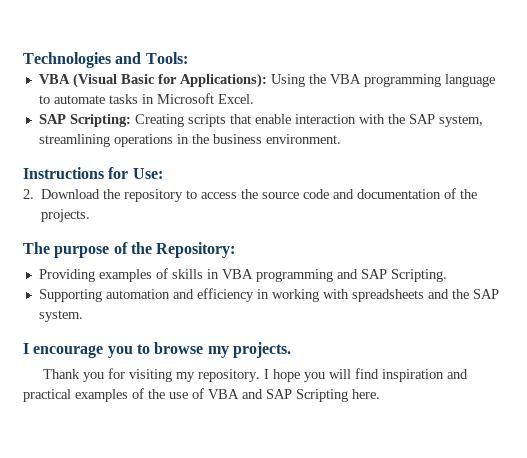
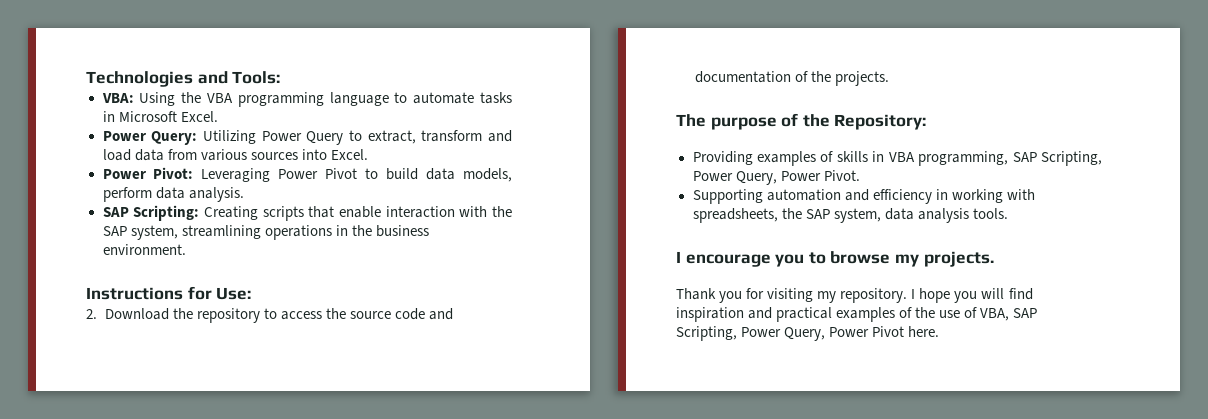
- VBA (Visual Basic for Applications): Using the VBA programming language to automate tasks in Microsoft Excel.
+ VBA: Using the VBA programming language to automate tasks in Microsoft Excel.
+ Power Query: Utilizing Power Query to extract, transform and load data from various sources into Excel.
+ Power Pivot: Leveraging Power Pivot to build data models, perform data analysis.
- Providing examples of skills in VBA programming and SAP Scripting.
+ Providing examples of skills in VBA programming, SAP Scripting, Power Query, Power Pivot.
- Supporting automation and efficiency in working with spreadsheets and the SAP system.
+ Supporting automation and efficiency in working with spreadsheets, the SAP system, data analysis tools.
- I hope you will find inspiration and practical examples of the use of VBA and SAP Scripting here.
+ I hope you will find inspiration and practical examples of the use of VBA, SAP Scripting, Power Query, Power Pivot here.

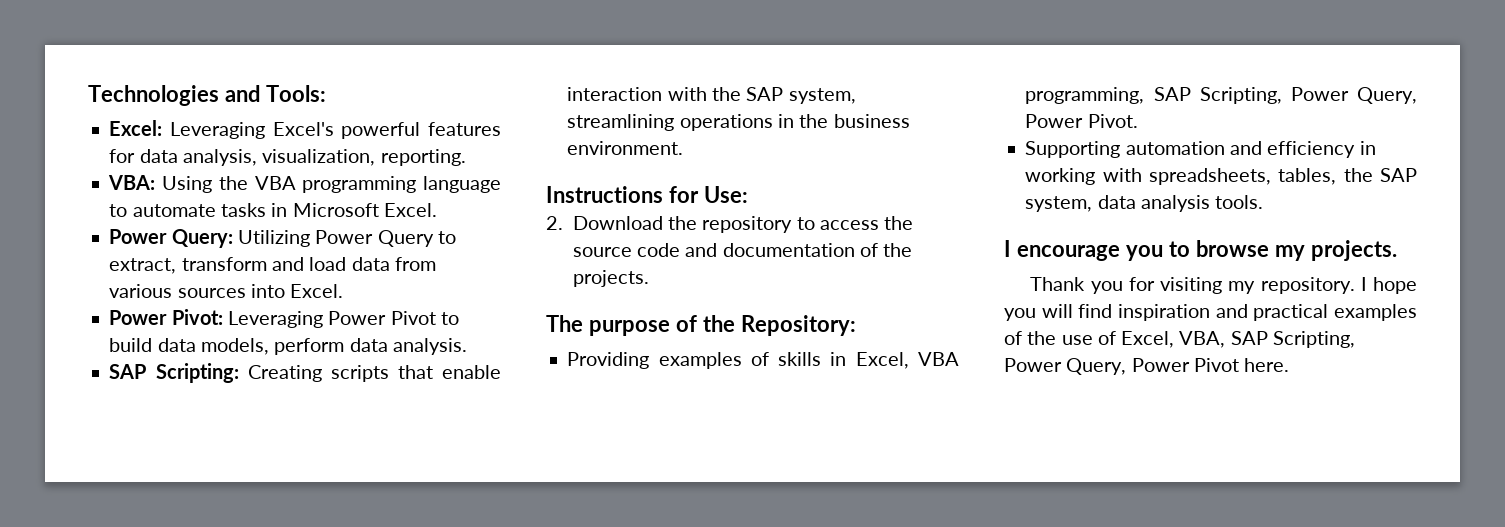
+ Excel: Leveraging Excel's powerful features for data analysis, visualization, reporting.
- Providing examples of skills in VBA programming, SAP Scripting, Power Query, Power Pivot.
+ Providing examples of skills in Excel, VBA programming, SAP Scripting, Power Query, Power Pivot.
- Supporting automation and efficiency in working with spreadsheets, the SAP system, data analysis tools.
+ Supporting automation and efficiency in working with spreadsheets, tables, the SAP system, data analysis tools.
- I hope you will find inspiration and practical examples of the use of VBA, SAP Scripting, Power Query, Power Pivot here.
+ I hope you will find inspiration and practical examples of the use of Excel, VBA, SAP Scripting, Power Query, Power Pivot here.

